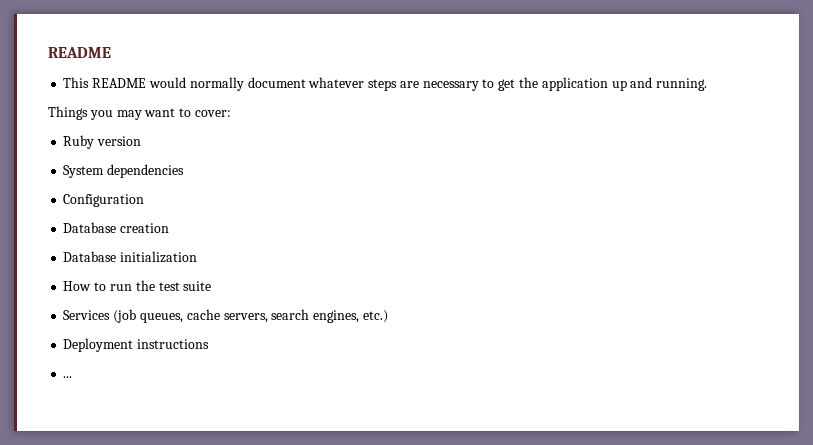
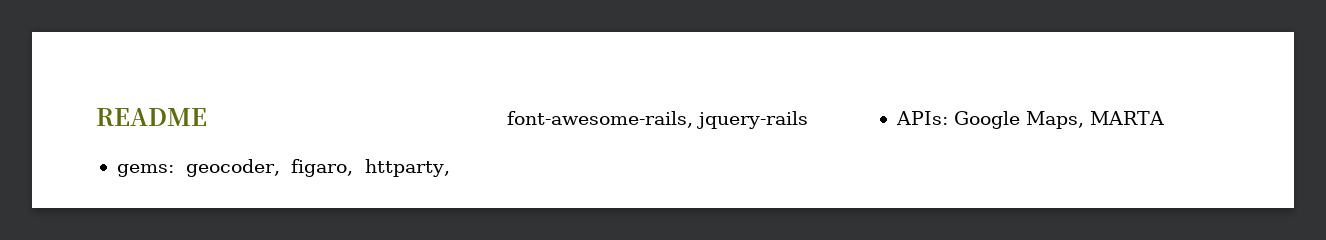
- This README would normally document whatever steps are necessary to get the application up and running.
- Things you may want to cover:
- Ruby version
- System dependencies
- Configuration
- Database creation
- Database initialization
- How to run the test suite
- Services (job queues, cache servers, search engines, etc.)
- Deployment instructions
- ...
+ gems: geocoder, figaro, httparty, font-awesome-rails, jquery-rails
+ APIs: Google Maps, MARTA

